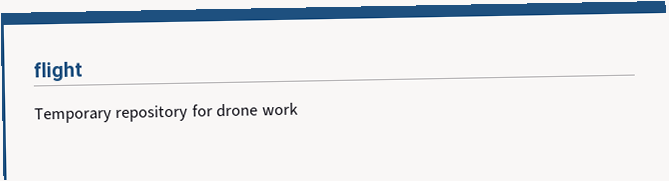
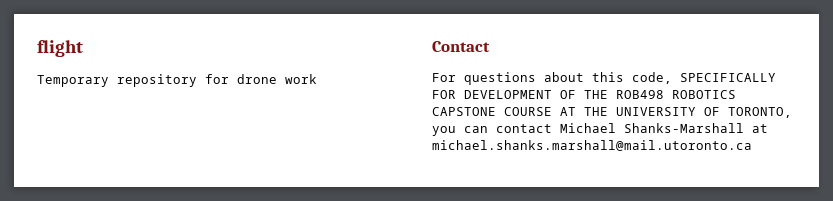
+ Contact
+ For questions about this code, SPECIFICALLY FOR DEVELOPMENT OF THE ROB498 ROBOTICS CAPSTONE COURSE AT THE UNIVERSITY OF TORONTO, you can contact Michael Shanks-Marshall at michael.shanks.marshall@mail.utoronto.ca

